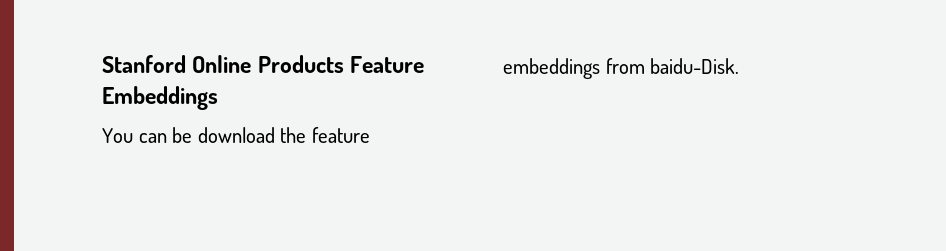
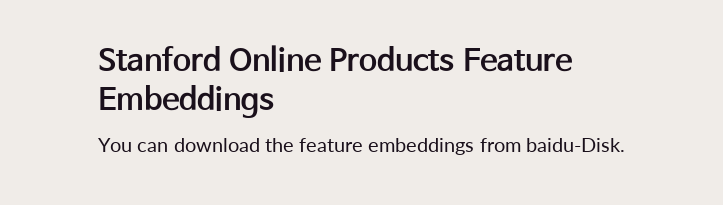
- You can be download the feature embeddings from baidu-Disk.
+ You can download the feature embeddings from baidu-Disk.

